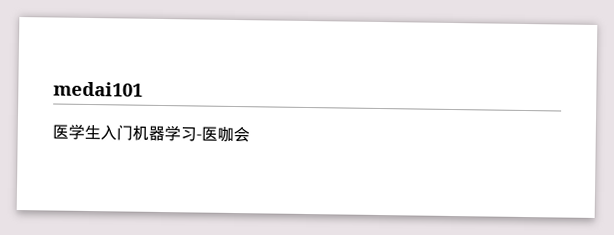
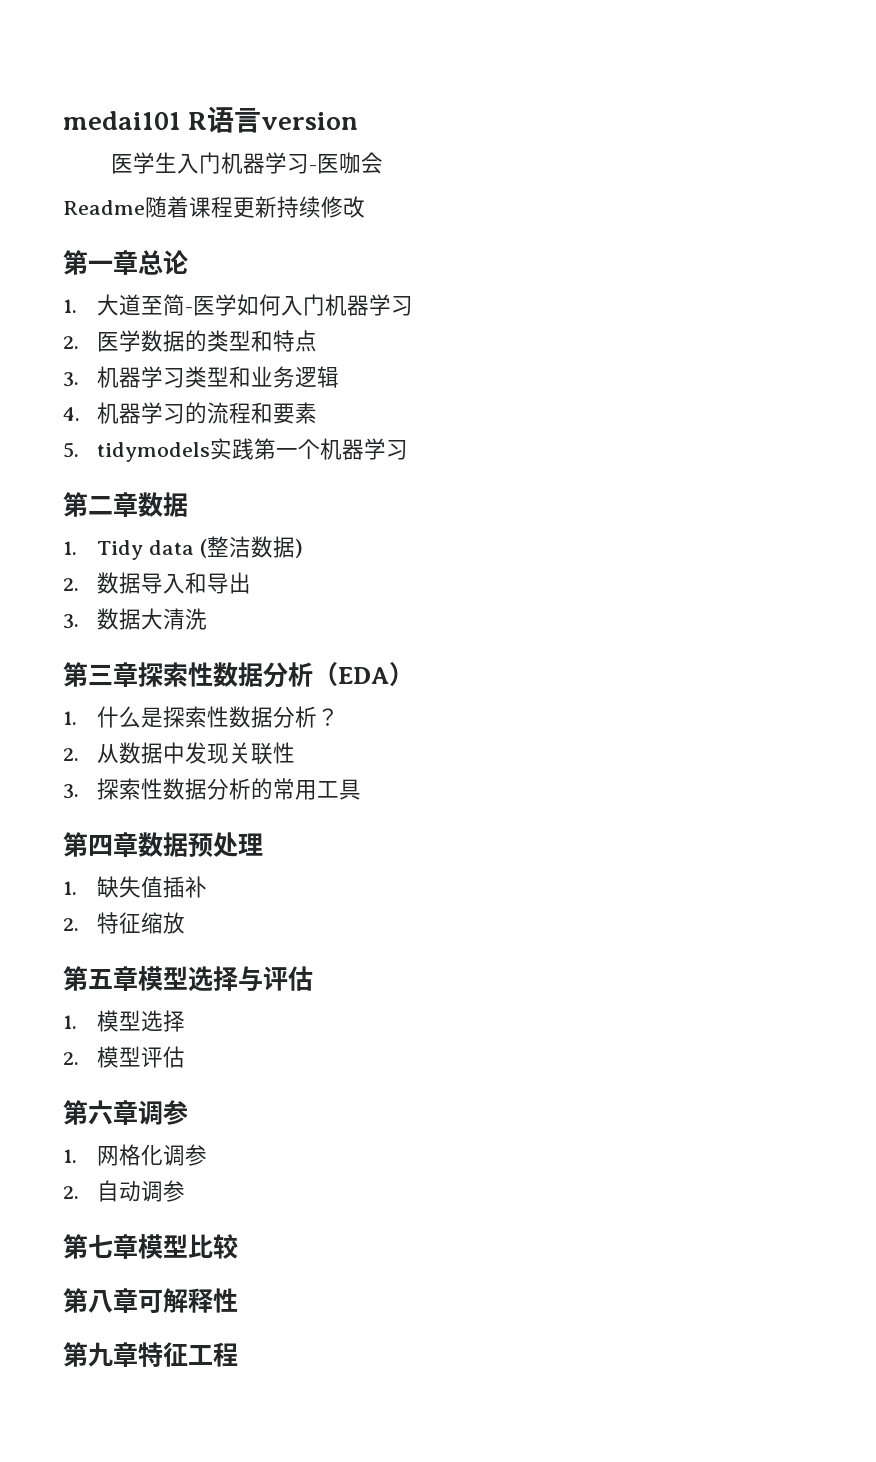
- medai101
+ medai101 R语言version
+ Readme随着课程更新持续修改
+ 第一章总论
+ 1.大道至简-医学如何入门机器学习
+ 2.医学数据的类型和特点
+ 3.机器学习类型和业务逻辑
+ 4.机器学习的流程和要素
+ 5. tidymodels实践第一个机器学习
+ 第二章数据
+ 1. Tidy data (整洁数据)
+ 2.数据导入和导出
+ 3.数据大清洗
+ 第三章探索性数据分析（EDA）
+ 1.什么是探索性数据分析？
+ 2.从数据中发现关联性
+ 3.探索性数据分析的常用工具
+ 第四章数据预处理
+ 1.缺失值插补
+ 2.特征缩放
+ 第五章模型选择与评估
+ 1.模型选择
+ 2.模型评估
+ 第六章调参
+ 1.网格化调参
+ 2.自动调参
+ 第七章模型比较
+ 第八章可解释性
+ 第九章特征工程

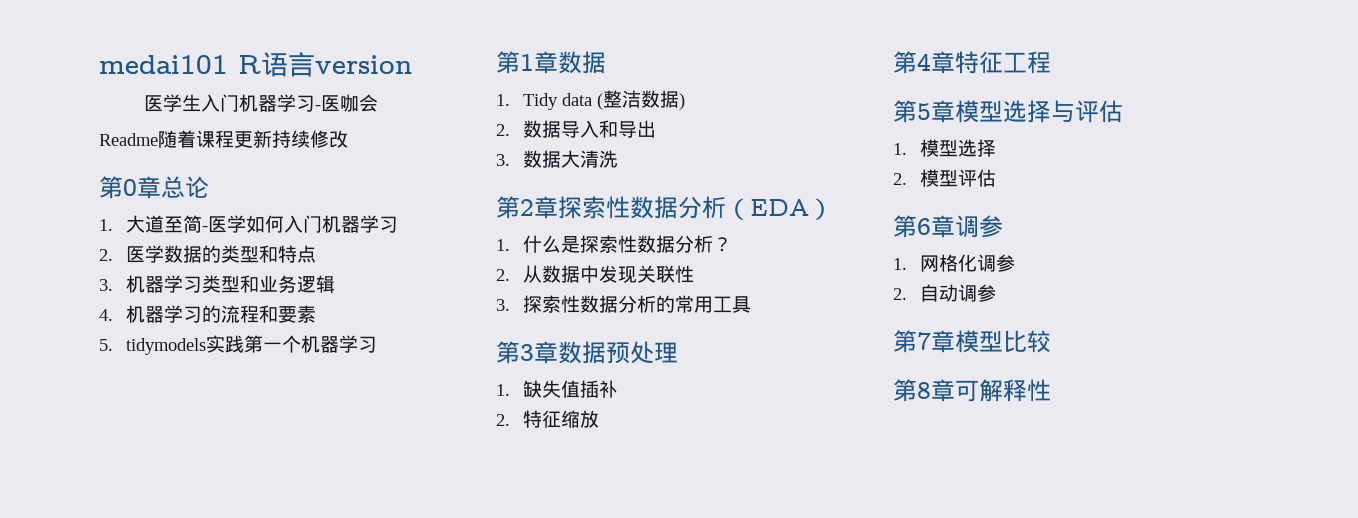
- 第一章总论
+ 第0章总论
- 第二章数据
+ 第1章数据
- 第三章探索性数据分析（EDA）
+ 第2章探索性数据分析（EDA）
- 第四章数据预处理
+ 第3章数据预处理
- 第五章模型选择与评估
+ 第4章特征工程
+ 第5章模型选择与评估
- 第六章调参
+ 第6章调参
- 第七章模型比较
+ 第7章模型比较
- 第八章可解释性
+ 第8章可解释性
- 第九章特征工程

